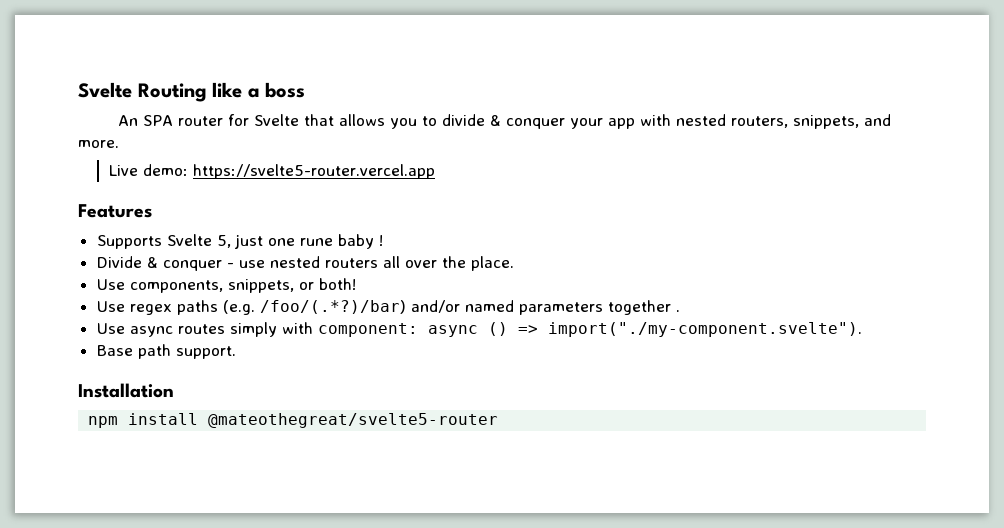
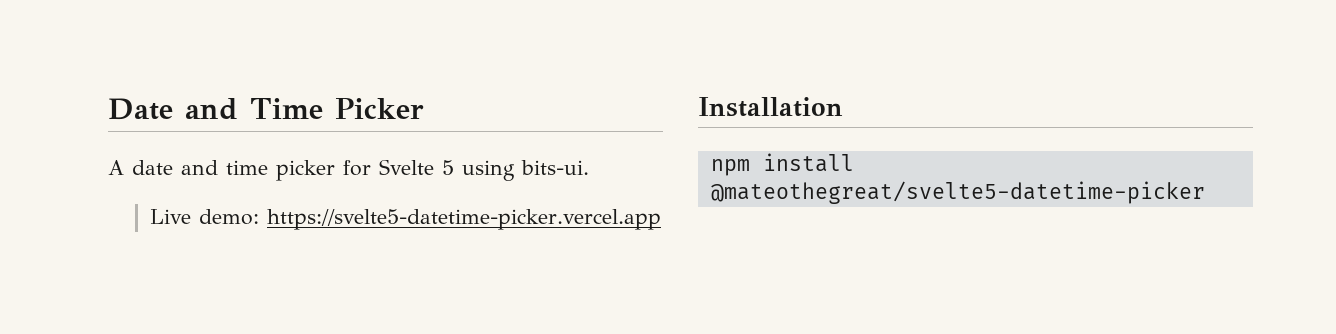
- Svelte Routing like a boss
- An SPA router for Svelte that allows you to divide & conquer your app with nested routers, snippets, and more.
- Live demo: https://svelte5-router.vercel.app
- Features
- Supports Svelte 5, just one rune baby !
- Divide & conquer - use nested routers all over the place.
- Use components, snippets, or both!
- Use regex paths (e.g. /foo/(.*?)/bar) and/or named parameters together .
- Use async routes simply with component: async () => import("./my-component.svelte").
- Base path support.
+ Date and Time Picker
+ A date and time picker for Svelte 5 using bits-ui.
+ Live demo: https://svelte5-datetime-picker.vercel.app
- npm install @mateothegreat/svelte5-router
+ npm install @mateothegreat/svelte5-datetime-picker

